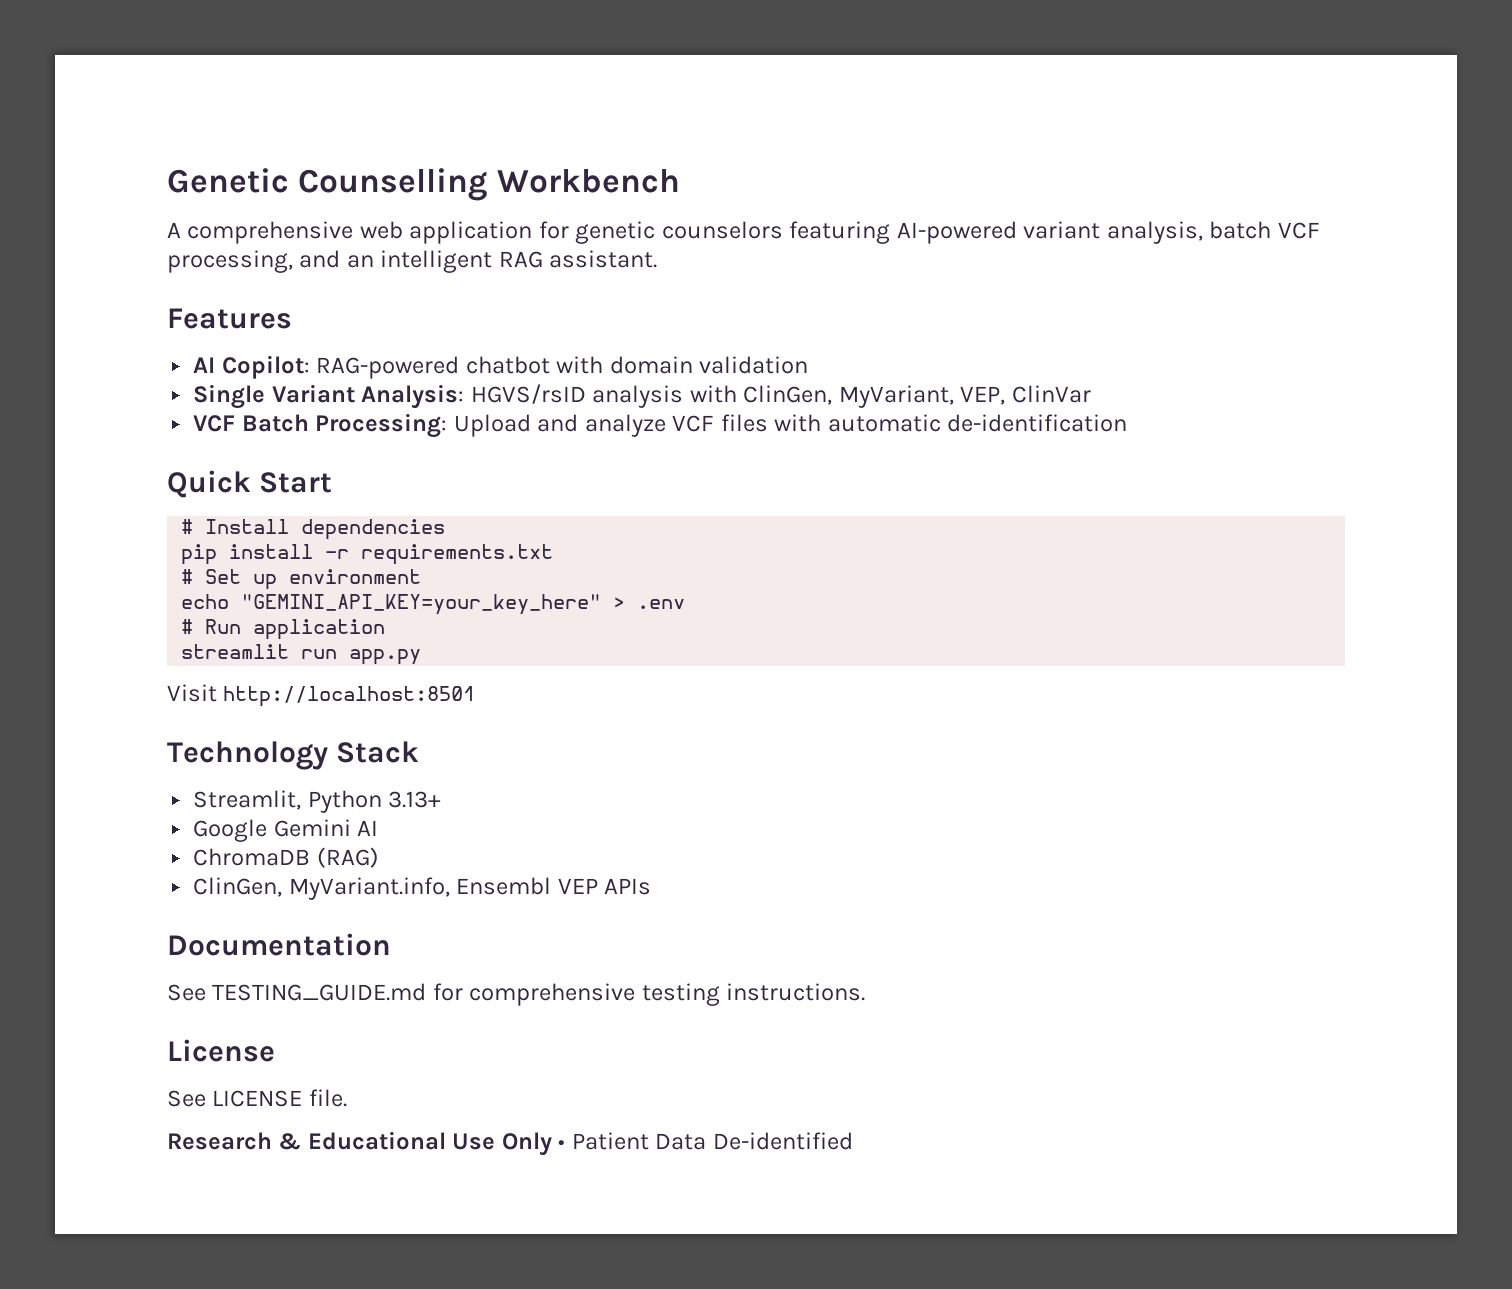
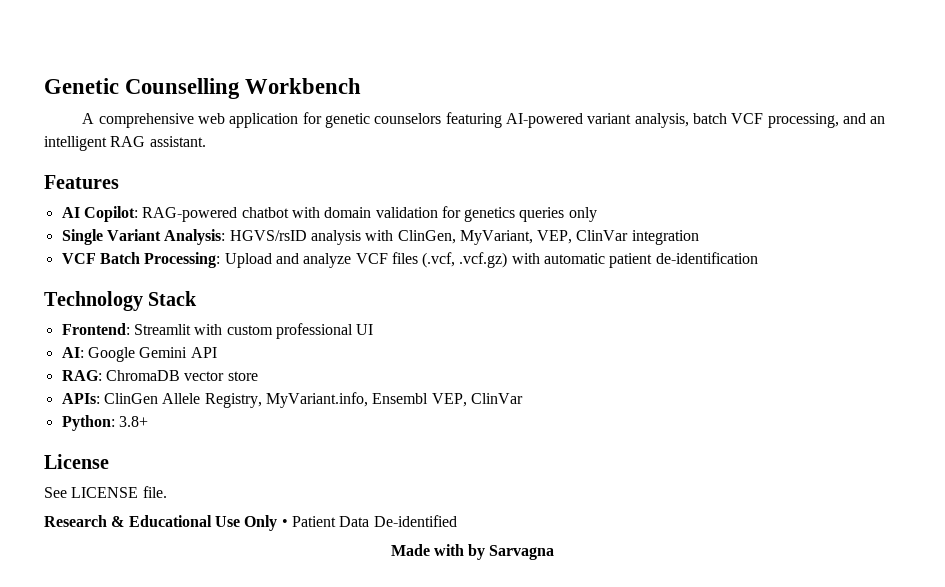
- AI Copilot: RAG-powered chatbot with domain validation
+ AI Copilot: RAG-powered chatbot with domain validation for genetics queries only
- Single Variant Analysis: HGVS/rsID analysis with ClinGen, MyVariant, VEP, ClinVar
+ Single Variant Analysis: HGVS/rsID analysis with ClinGen, MyVariant, VEP, ClinVar integration
- VCF Batch Processing: Upload and analyze VCF files with automatic de-identification
+ VCF Batch Processing: Upload and analyze VCF files (.vcf, .vcf.gz) with automatic patient de-identification
- Quick Start
- # Install dependencies
- pip install -r requirements.txt
- # Set up environment
- echo "GEMINI_API_KEY=your_key_here" > .env
- # Run application
- streamlit run app.py
- Visit http://localhost:8501
  Technology Stack
- Streamlit, Python 3.13+
- Google Gemini AI
- ChromaDB (RAG)
- ClinGen, MyVariant.info, Ensembl VEP APIs
- Documentation
- See TESTING_GUIDE.md for comprehensive testing instructions.
+ Frontend: Streamlit with custom professional UI
+ AI: Google Gemini API
+ RAG: ChromaDB vector store
+ APIs: ClinGen Allele Registry, MyVariant.info, Ensembl VEP, ClinVar
+ Python: 3.8+
+ Made with by Sarvagna

